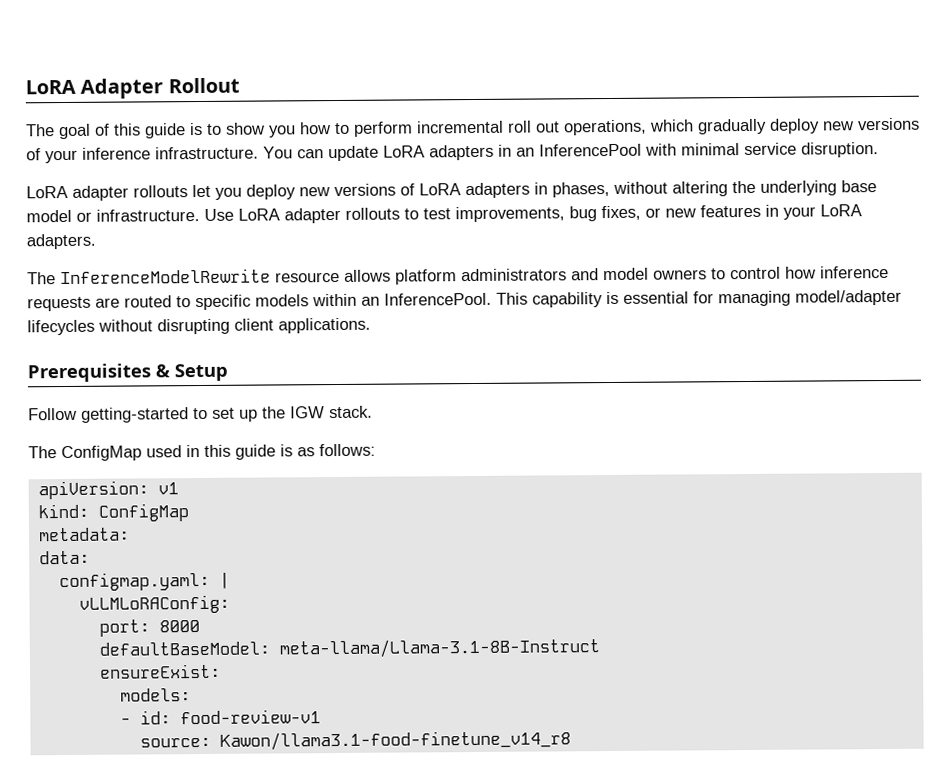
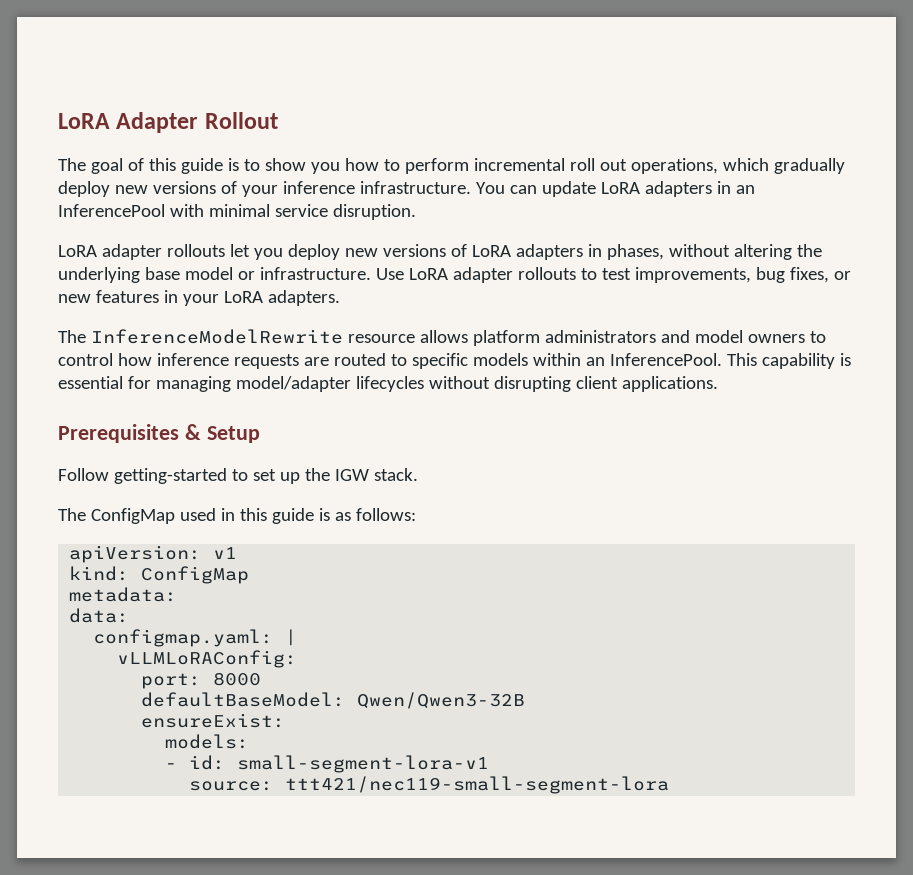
- defaultBaseModel: meta-llama/Llama-3.1-8B-Instruct
+ defaultBaseModel: Qwen/Qwen3-32B
- - id: food-review-v1
+ - id: small-segment-lora-v1
- source: Kawon/llama3.1-food-finetune_v14_r8
+ source: ttt421/nec119-small-segment-lora

